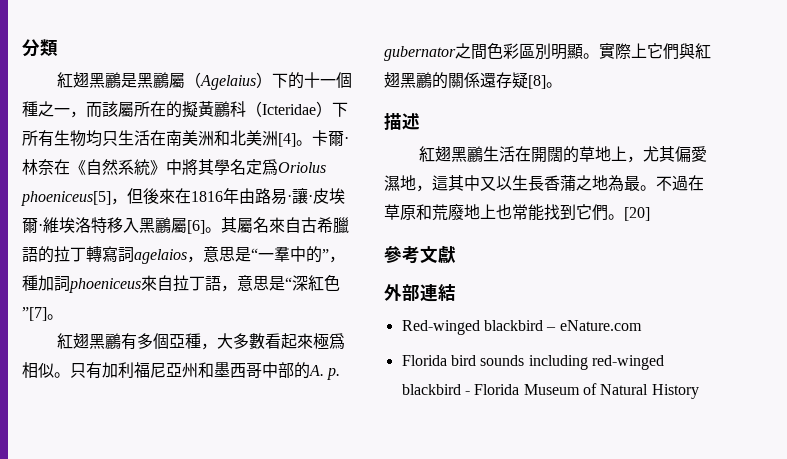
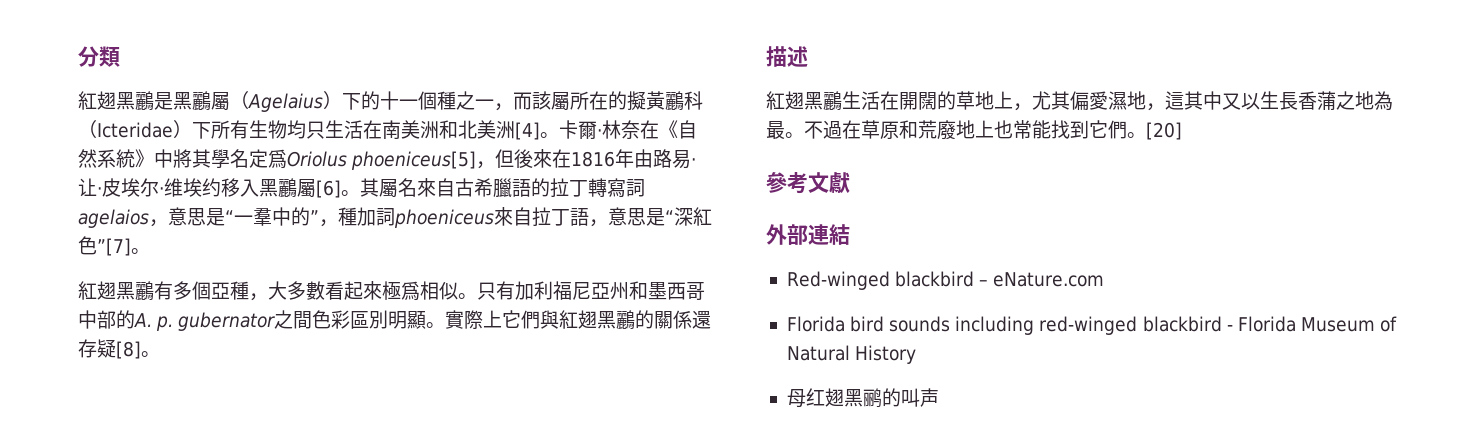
- 卡爾·林奈在《自然系統》中將其學名定爲Oriolus phoeniceus[5]，但後來在1816年由路易·讓·皮埃爾·維埃洛特移入黑鸝屬[6]。
+ 卡爾·林奈在《自然系統》中將其學名定爲Oriolus phoeniceus[5]，但後來在1816年由路易·让·皮埃尔·维埃约移入黑鸝屬[6]。
+ 母红翅黑鹂的叫声

